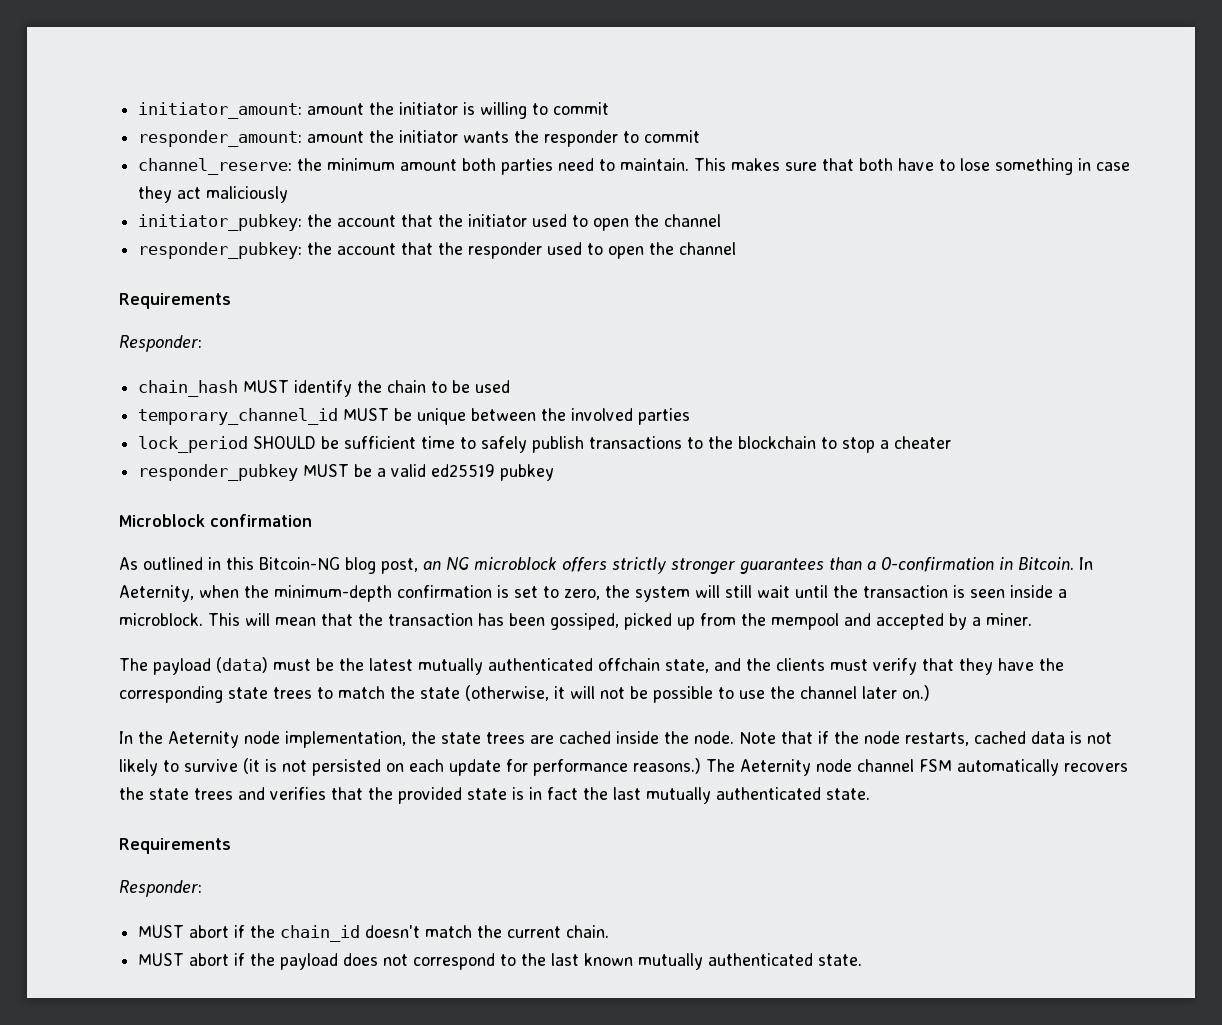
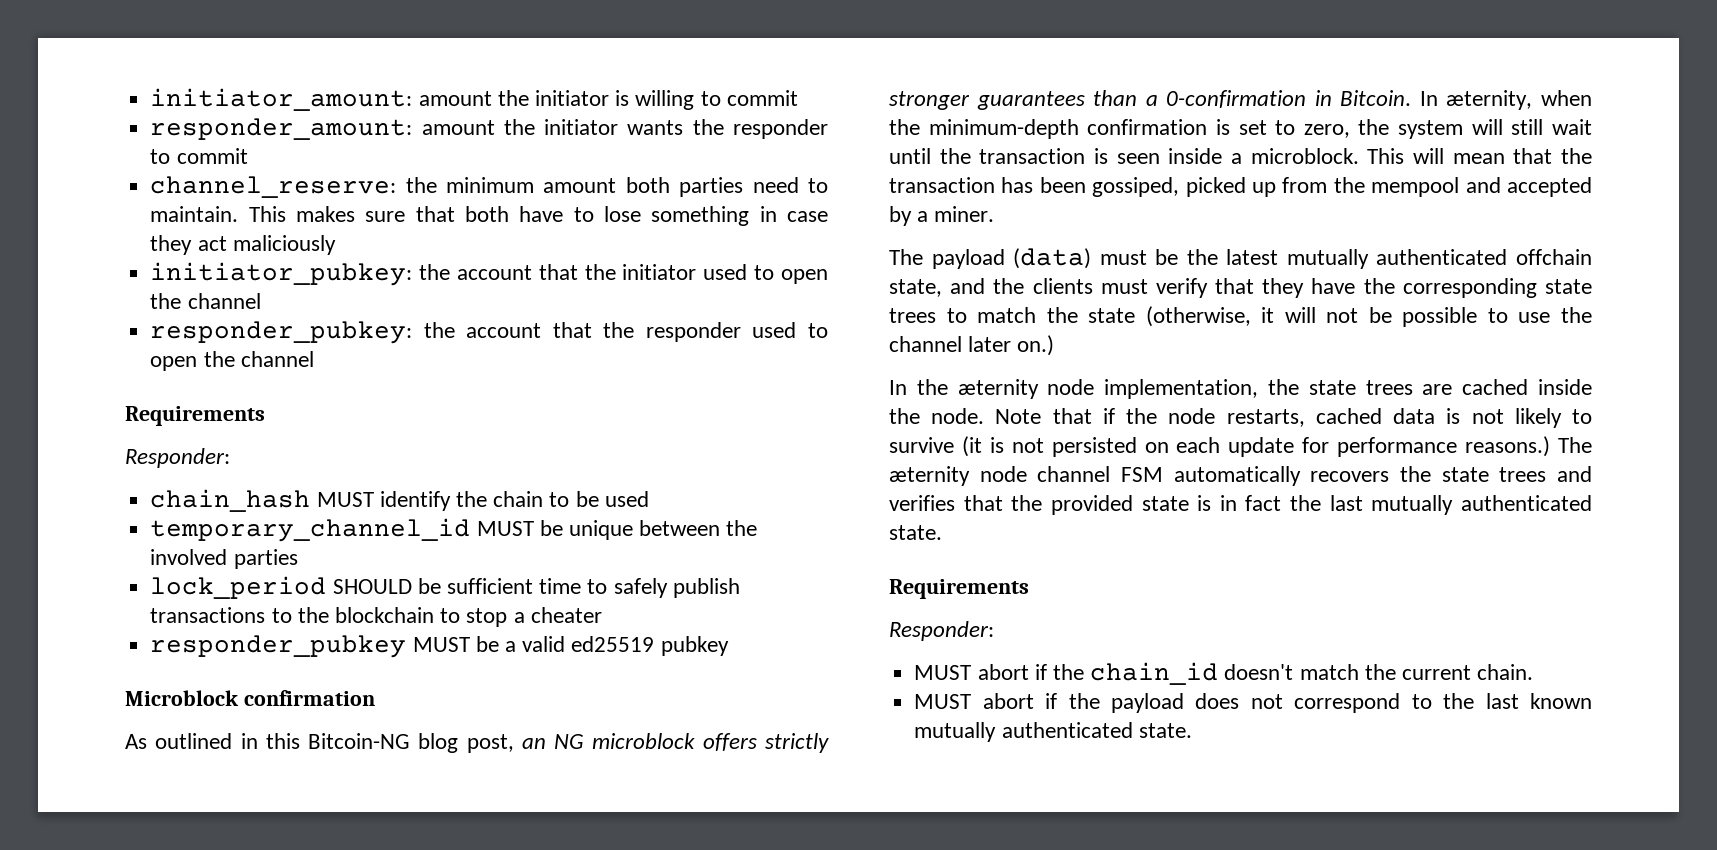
- In Aeternity, when the minimum-depth confirmation is set to zero, the system will still wait until the transaction is seen inside a microblock.
+ In æternity, when the minimum-depth confirmation is set to zero, the system will still wait until the transaction is seen inside a microblock.
- In the Aeternity node implementation, the state trees are cached inside the node.
+ In the æternity node implementation, the state trees are cached inside the node.
- The Aeternity node channel FSM automatically recovers the state trees and verifies that the provided state is in fact the last mutually authenticated state.
+ The æternity node channel FSM automatically recovers the state trees and verifies that the provided state is in fact the last mutually authenticated state.

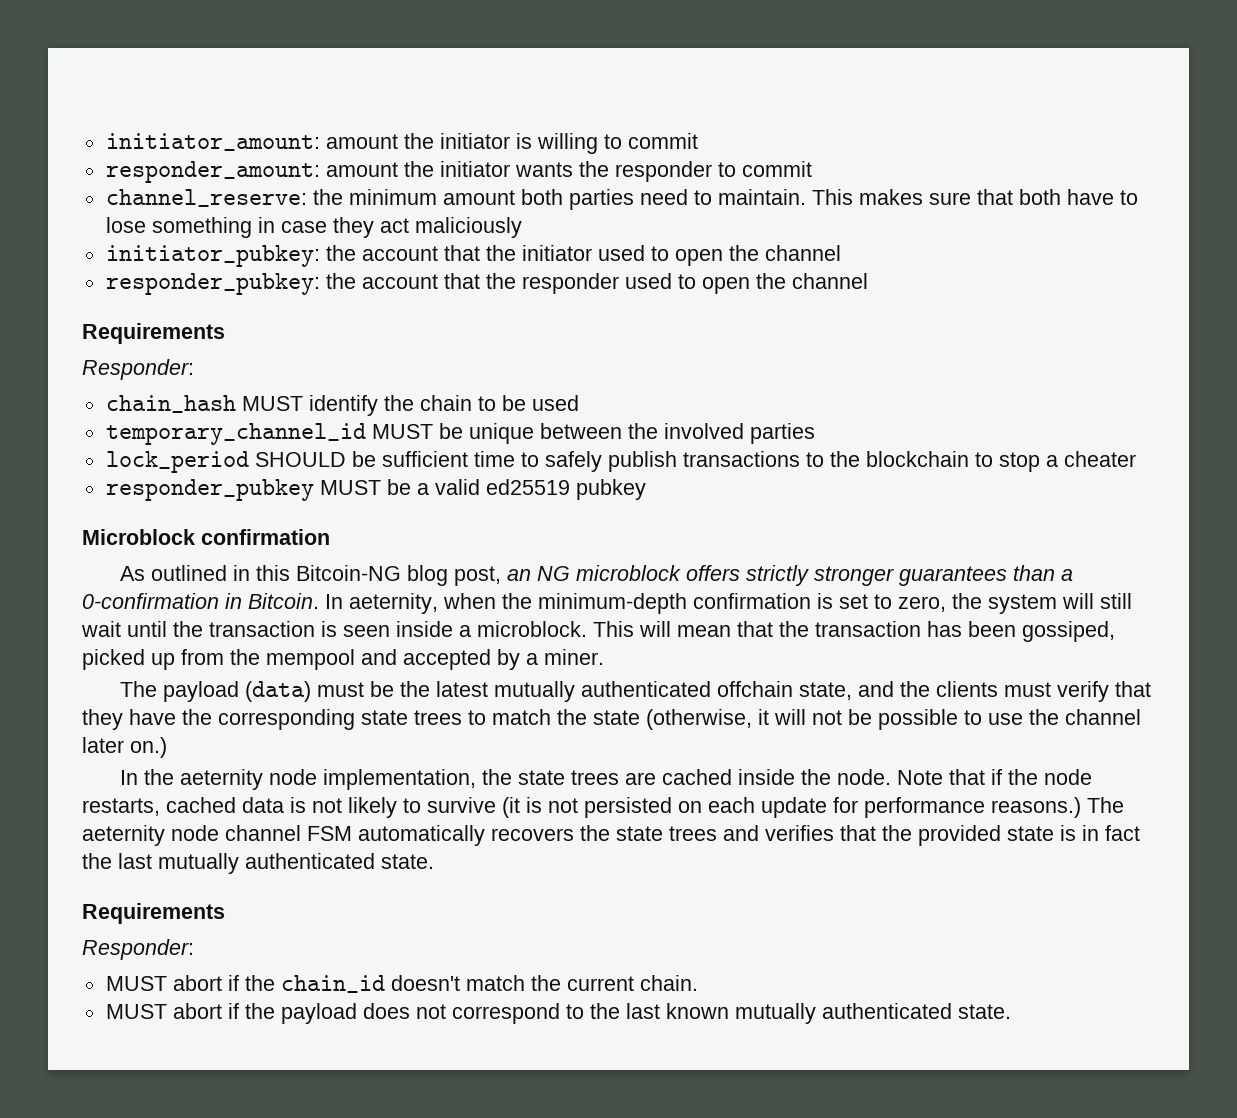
- In æternity, when the minimum-depth confirmation is set to zero, the system will still wait until the transaction is seen inside a microblock.
+ In aeternity, when the minimum-depth confirmation is set to zero, the system will still wait until the transaction is seen inside a microblock.
- In the æternity node implementation, the state trees are cached inside the node.
+ In the aeternity node implementation, the state trees are cached inside the node.
- The æternity node channel FSM automatically recovers the state trees and verifies that the provided state is in fact the last mutually authenticated state.
+ The aeternity node channel FSM automatically recovers the state trees and verifies that the provided state is in fact the last mutually authenticated state.

